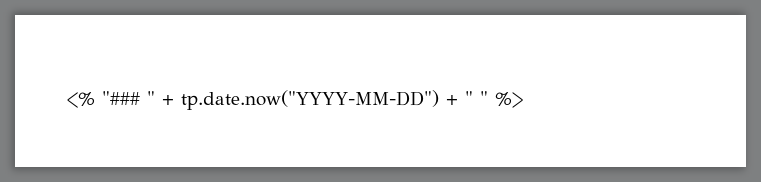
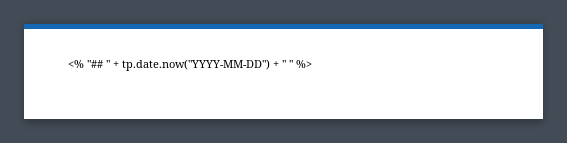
- <% "### " + tp.date.now("YYYY-MM-DD") + " " %>
+ <% "## " + tp.date.now("YYYY-MM-DD") + " " %>

